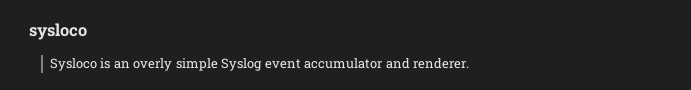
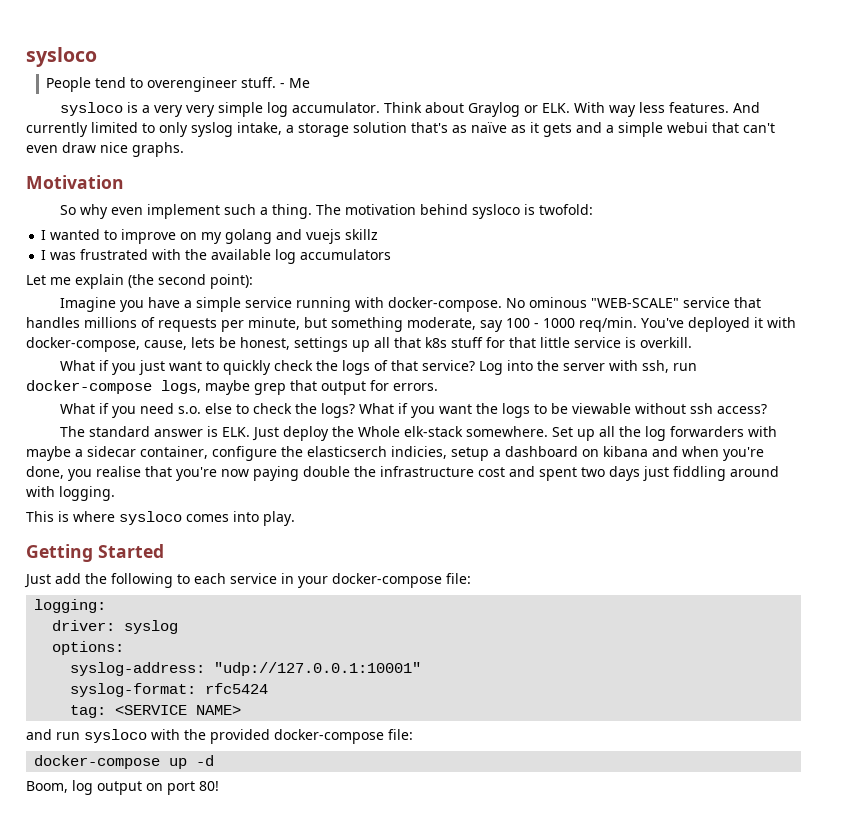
- Sysloco is an overly simple Syslog event accumulator and renderer.
+ People tend to overengineer stuff. - Me
+ sysloco is a very very simple log accumulator. Think about Graylog or ELK. With way less features. And currently limited to only syslog intake, a storage solution that's as naïve as it gets and a simple webui that can't even draw nice graphs.
+ Motivation
+ So why even implement such a thing. The motivation behind sysloco is twofold:
+ I wanted to improve on my golang and vuejs skillz
+ I was frustrated with the available log accumulators
+ Let me explain (the second point):
+ Imagine you have a simple service running with docker-compose. No ominous "WEB-SCALE" service that handles millions of requests per minute, but something moderate, say 100 - 1000 req/min. You've deployed it with docker-compose, cause, lets be honest, settings up all that k8s stuff for that little service is overkill.
+ What if you just want to quickly check the logs of that service? Log into the server with ssh, run docker-compose logs, maybe grep that output for errors.
+ What if you need s.o. else to check the logs? What if you want the logs to be viewable without ssh access?
+ The standard answer is ELK. Just deploy the Whole elk-stack somewhere. Set up all the log forwarders with maybe a sidecar container, configure the elasticserch indicies, setup a dashboard on kibana and when you're done, you realise that you're now paying double the infrastructure cost and spent two days just fiddling around with logging.
+ This is where sysloco comes into play.
+ Getting Started
+ Just add the following to each service in your docker-compose file:
+ logging:
+ driver: syslog
+ options:
+ syslog-address: "udp://127.0.0.1:10001"
+ syslog-format: rfc5424
+ tag: <SERVICE NAME>
+ and run sysloco with the provided docker-compose file:
+ docker-compose up -d
+ Boom, log output on port 80!

